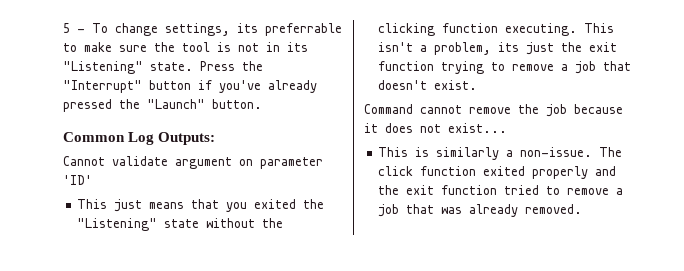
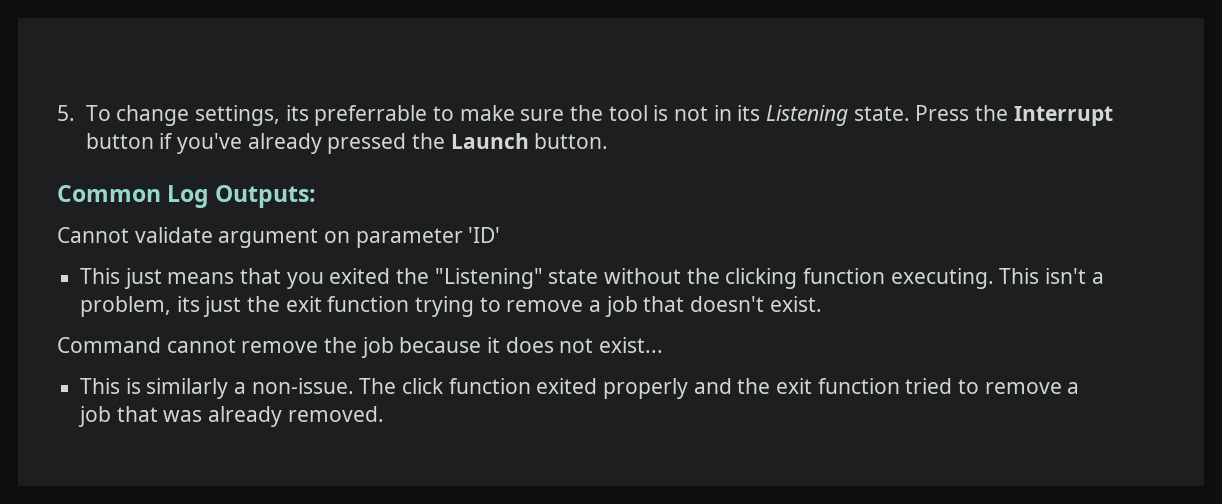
- 5 - To change settings, its preferrable to make sure the tool is not in its "Listening" state.
+ 5. To change settings, its preferrable to make sure the tool is not in its Listening state.
- Press the "Interrupt" button if you've already pressed the "Launch" button.
+ Press the Interrupt button if you've already pressed the Launch button.

